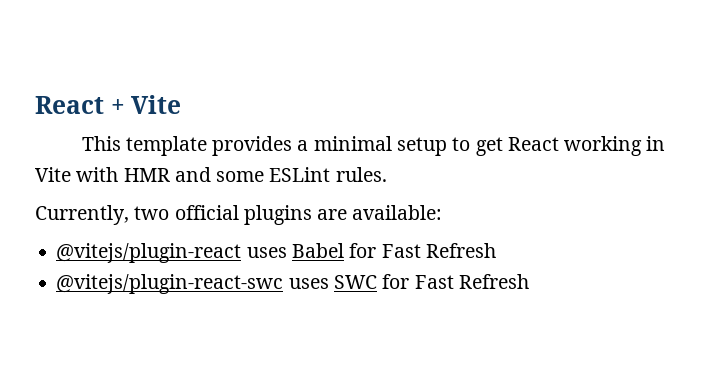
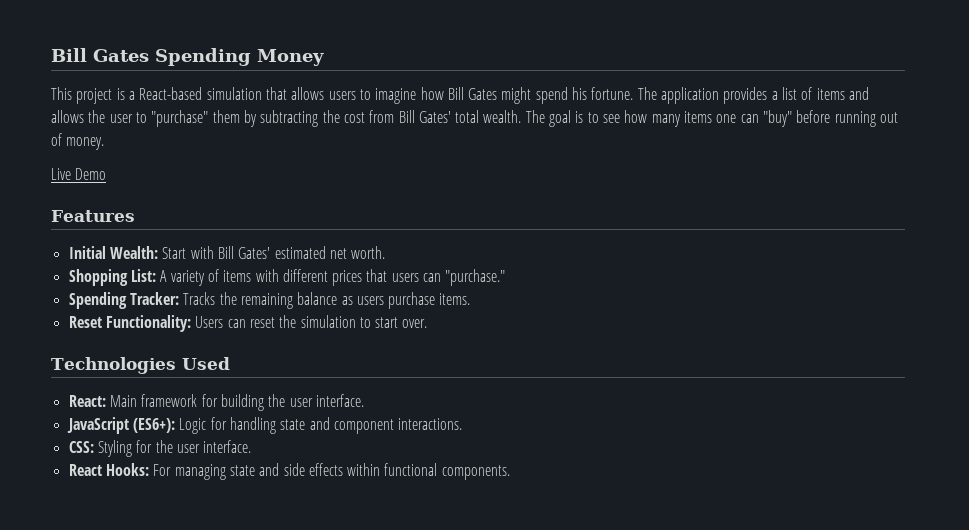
- React + Vite
- This template provides a minimal setup to get React working in Vite with HMR and some ESLint rules.
- Currently, two official plugins are available:
- @vitejs/plugin-react uses Babel for Fast Refresh
- @vitejs/plugin-react-swc uses SWC for Fast Refresh
+ Bill Gates Spending Money
+ This project is a React-based simulation that allows users to imagine how Bill Gates might spend his fortune. The application provides a list of items and allows the user to "purchase" them by subtracting the cost from Bill Gates' total wealth. The goal is to see how many items one can "buy" before running out of money.
+ Live Demo
+ Features
+ Initial Wealth: Start with Bill Gates' estimated net worth.
+ Shopping List: A variety of items with different prices that users can "purchase."
+ Spending Tracker: Tracks the remaining balance as users purchase items.
+ Reset Functionality: Users can reset the simulation to start over.
+ Technologies Used
+ React: Main framework for building the user interface.
+ JavaScript (ES6+): Logic for handling state and component interactions.
+ CSS: Styling for the user interface.
+ React Hooks: For managing state and side effects within functional components.

